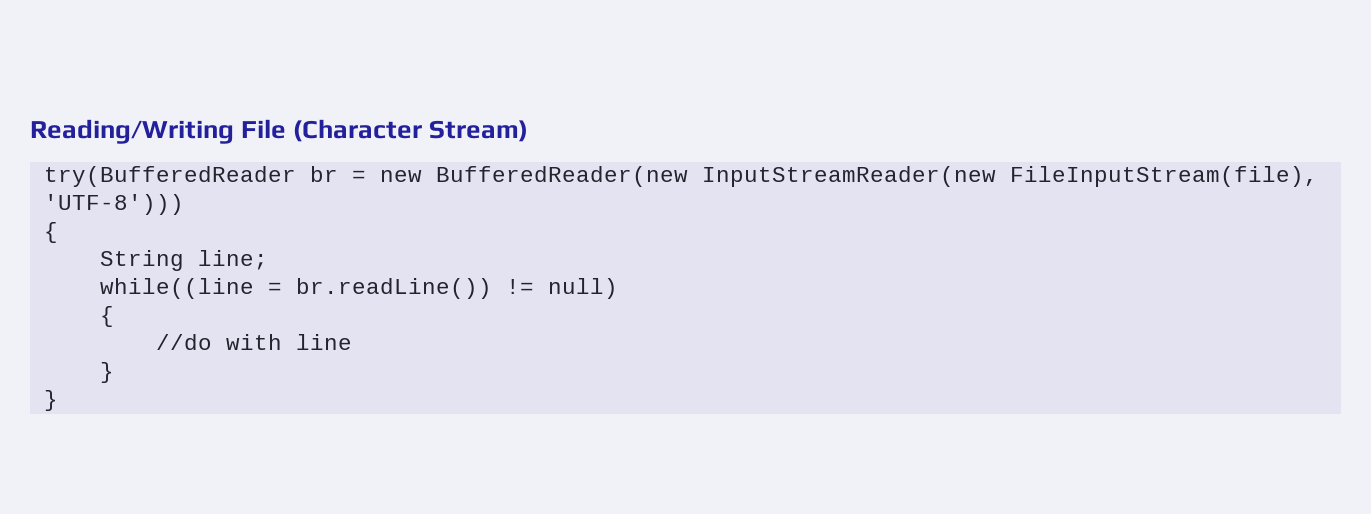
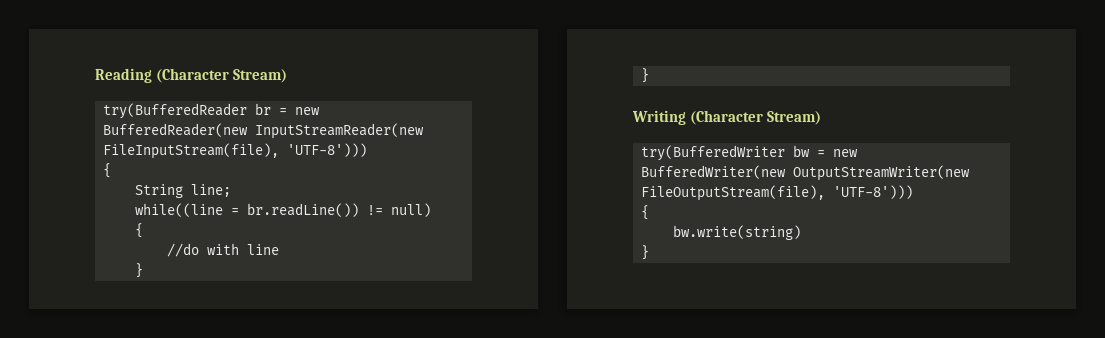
- Reading/Writing File (Character Stream)
+ Reading (Character Stream)
+ Writing (Character Stream)
+ try(BufferedWriter bw = new BufferedWriter(new OutputStreamWriter(new FileOutputStream(file), 'UTF-8')))
+ {
+ bw.write(string)
+ }

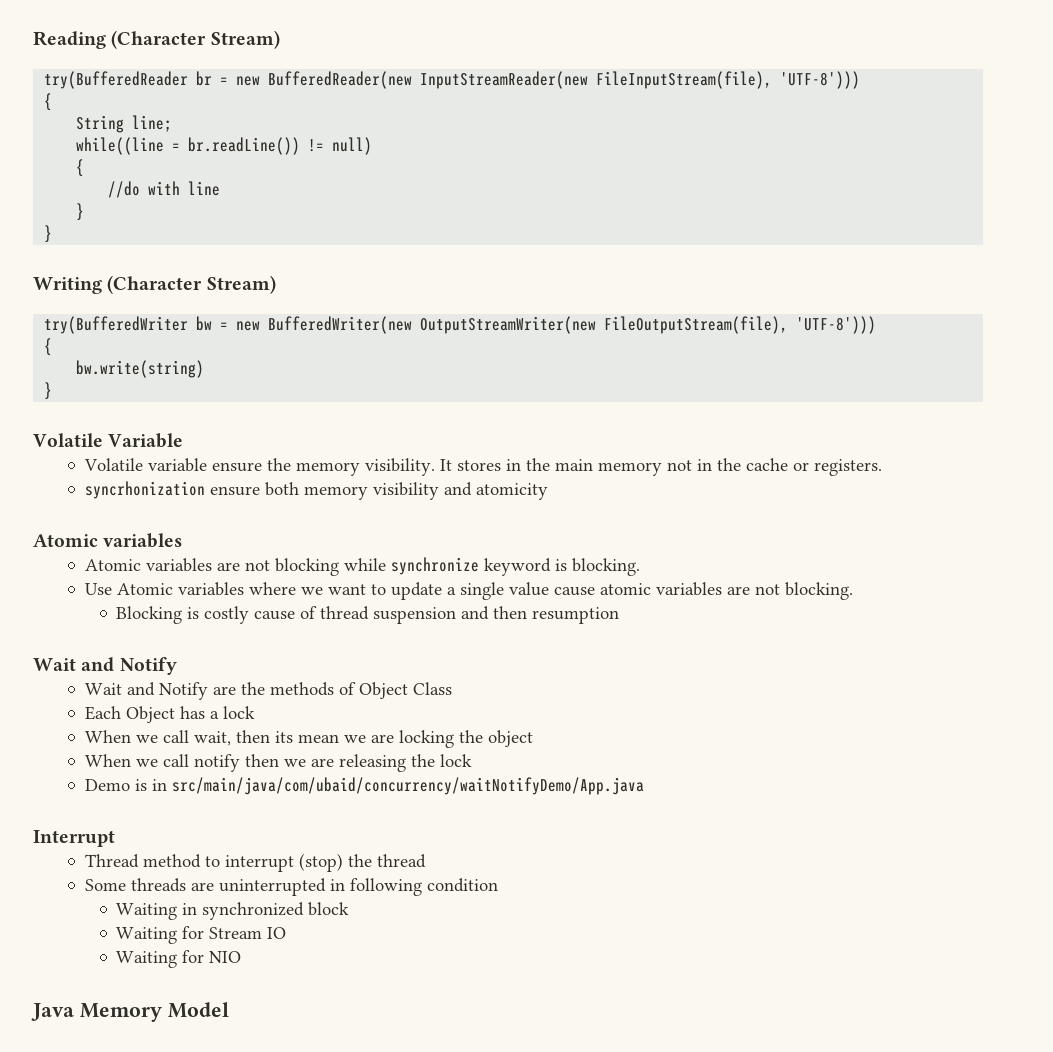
+ Volatile Variable
+ Volatile variable ensure the memory visibility. It stores in the main memory not in the cache or registers.
+ syncrhonization ensure both memory visibility and atomicity
+ Atomic variables
+ Atomic variables are not blocking while synchronize keyword is blocking.
+ Use Atomic variables where we want to update a single value cause atomic variables are not blocking.
+ Blocking is costly cause of thread suspension and then resumption
+ Wait and Notify
+ Wait and Notify are the methods of Object Class
+ Each Object has a lock
+ When we call wait, then its mean we are locking the object
+ When we call notify then we are releasing the lock
+ Demo is in src/main/java/com/ubaid/concurrency/waitNotifyDemo/App.java
+ Interrupt
+ Thread method to interrupt (stop) the thread
+ Some threads are uninterrupted in following condition
+ Waiting in synchronized block
+ Waiting for Stream IO
+ Waiting for NIO
+ Java Memory Model

